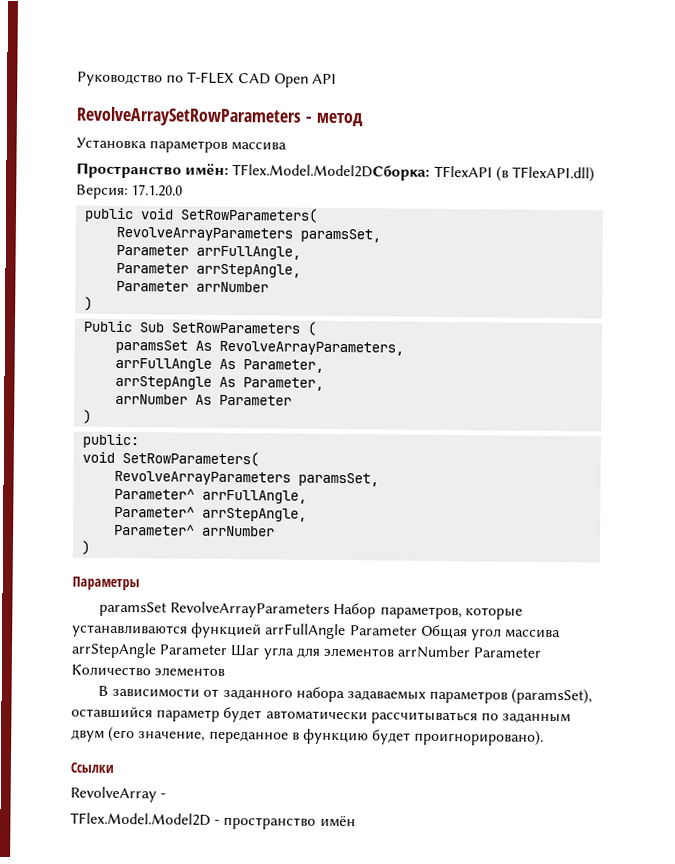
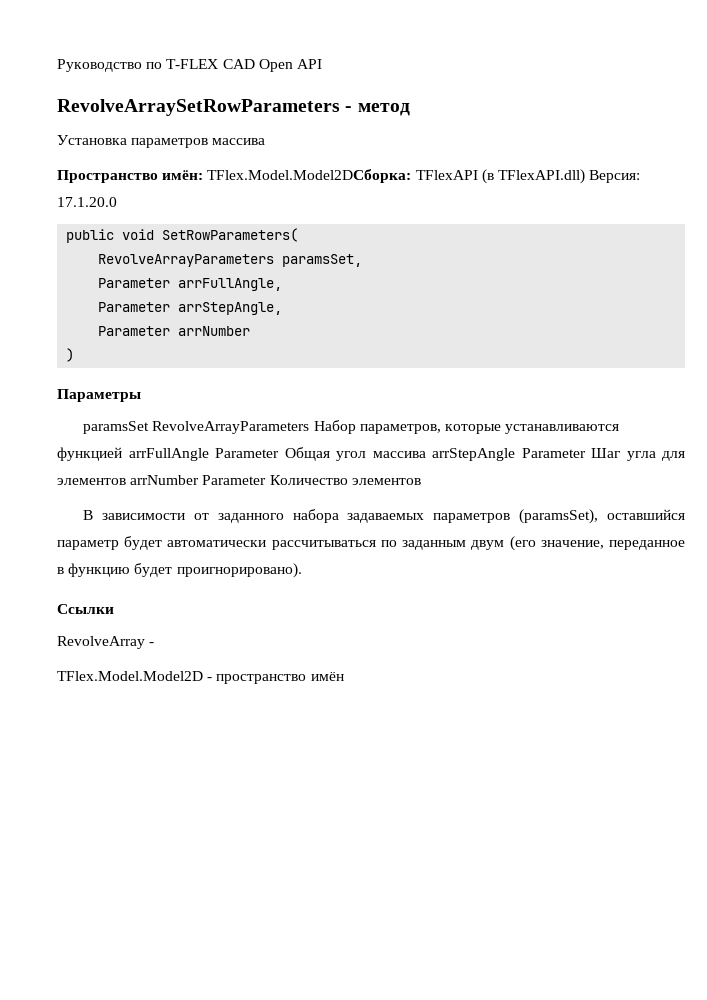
- Public Sub SetRowParameters (
- paramsSet As RevolveArrayParameters,
- arrFullAngle As Parameter,
- arrStepAngle As Parameter,
- arrNumber As Parameter
- )
- public:
- void SetRowParameters(
- RevolveArrayParameters paramsSet,
- Parameter^ arrFullAngle,
- Parameter^ arrStepAngle,
- Parameter^ arrNumber
- )

